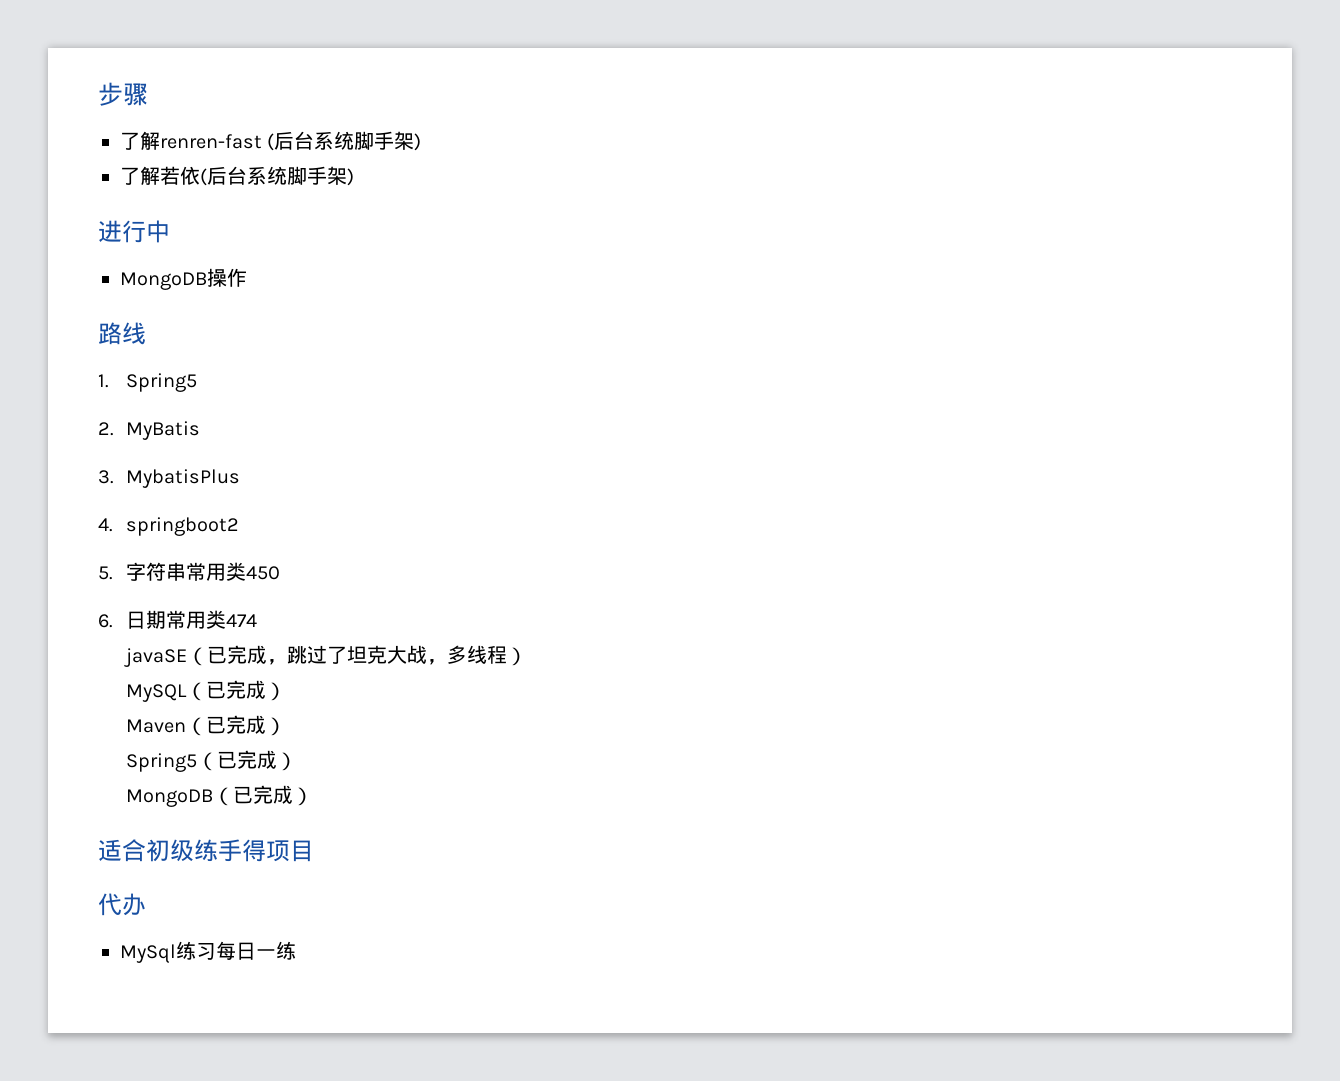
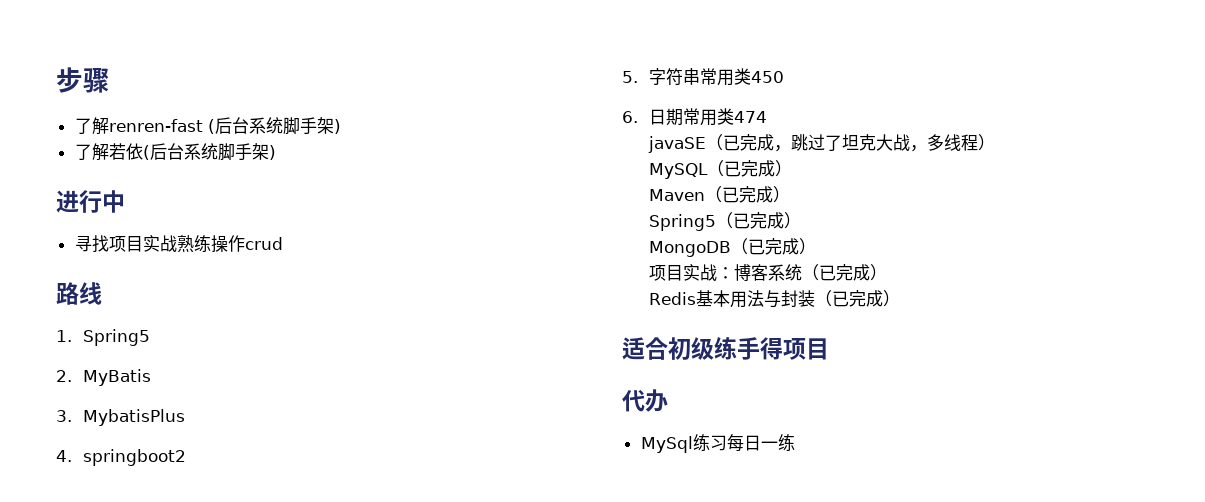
- MongoDB操作
+ 寻找项目实战熟练操作crud
+ 项目实战：博客系统（已完成）
+ Redis基本用法与封装（已完成）

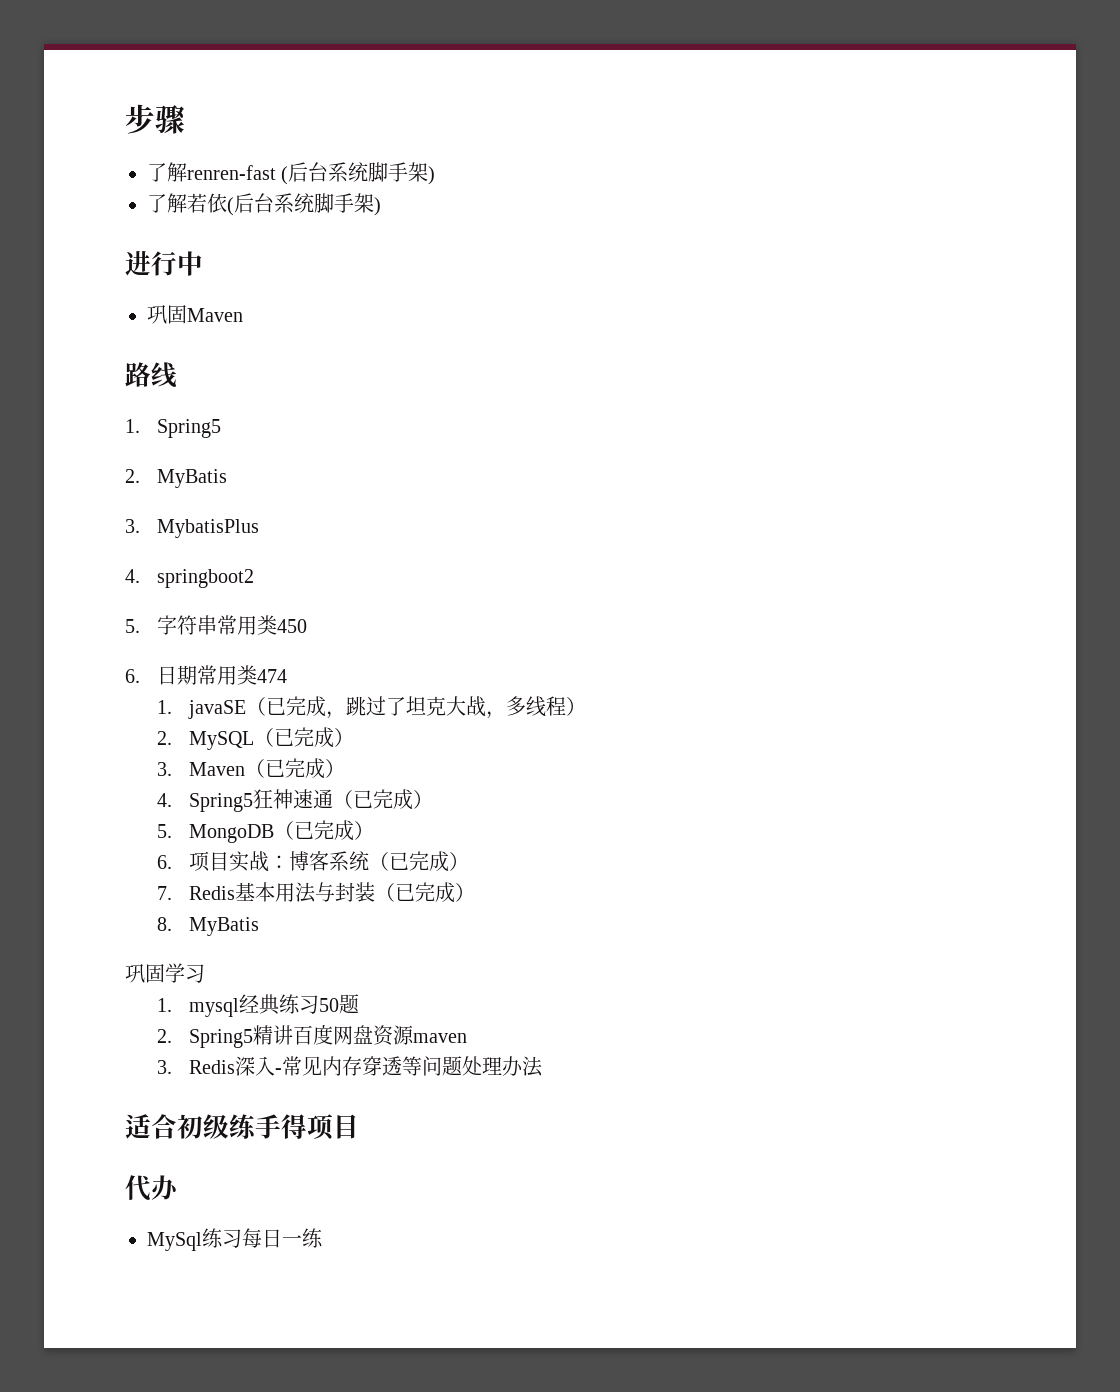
- 寻找项目实战熟练操作crud
+ 巩固Maven
- javaSE（已完成，跳过了坦克大战，多线程）
+ 1. javaSE（已完成，跳过了坦克大战，多线程）
- MySQL（已完成）
+ 2. MySQL（已完成）
- Maven（已完成）
+ 3. Maven（已完成）
- Spring5（已完成）
- MongoDB（已完成）
+ 4. Spring5狂神速通（已完成）
+ 5. MongoDB（已完成）
- 项目实战：博客系统（已完成）
+ 6.项目实战：博客系统（已完成）
- Redis基本用法与封装（已完成）
+ 7. Redis基本用法与封装（已完成）
+ 8. MyBatis
+ 巩固学习
+ 1. mysql经典练习50题
+ 2. Spring5精讲百度网盘资源maven
+ 3. Redis深入-常见内存穿透等问题处理办法

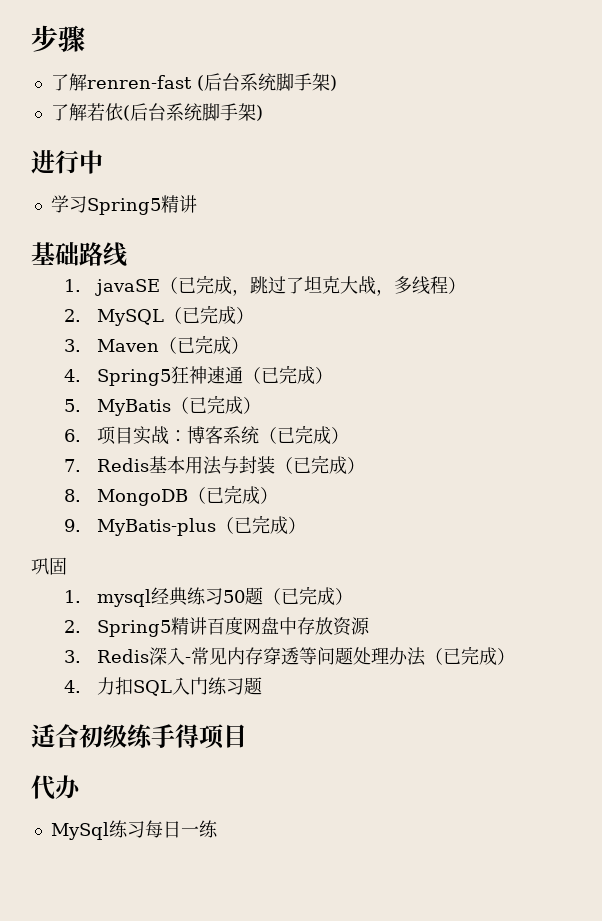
- 巩固Maven
- 路线
- 1. Spring5
- 2. MyBatis
- 3. MybatisPlus
- 4. springboot2
- 5.字符串常用类450
- 6.日期常用类474
+ 学习Spring5精讲
+ 基础路线
- 5. MongoDB（已完成）
+ 5. MyBatis（已完成）
- 8. MyBatis
- 巩固学习
+ 8. MongoDB（已完成）
+ 9. MyBatis-plus（已完成）
+ 巩固
- 1. mysql经典练习50题
+ 1. mysql经典练习50题（已完成）
- 2. Spring5精讲百度网盘资源maven
+ 2. Spring5精讲百度网盘中存放资源
- 3. Redis深入-常见内存穿透等问题处理办法
+ 3. Redis深入-常见内存穿透等问题处理办法（已完成）
+ 4.力扣SQL入门练习题

